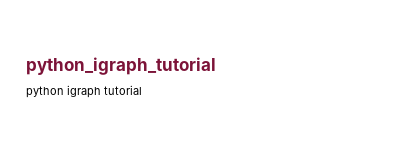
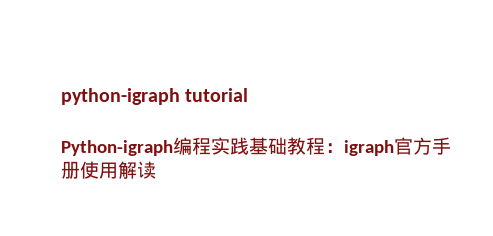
- python_igraph_tutorial
- python igraph tutorial
+ python-igraph tutorial
+ Python-igraph编程实践基础教程：igraph官方手册使用解读

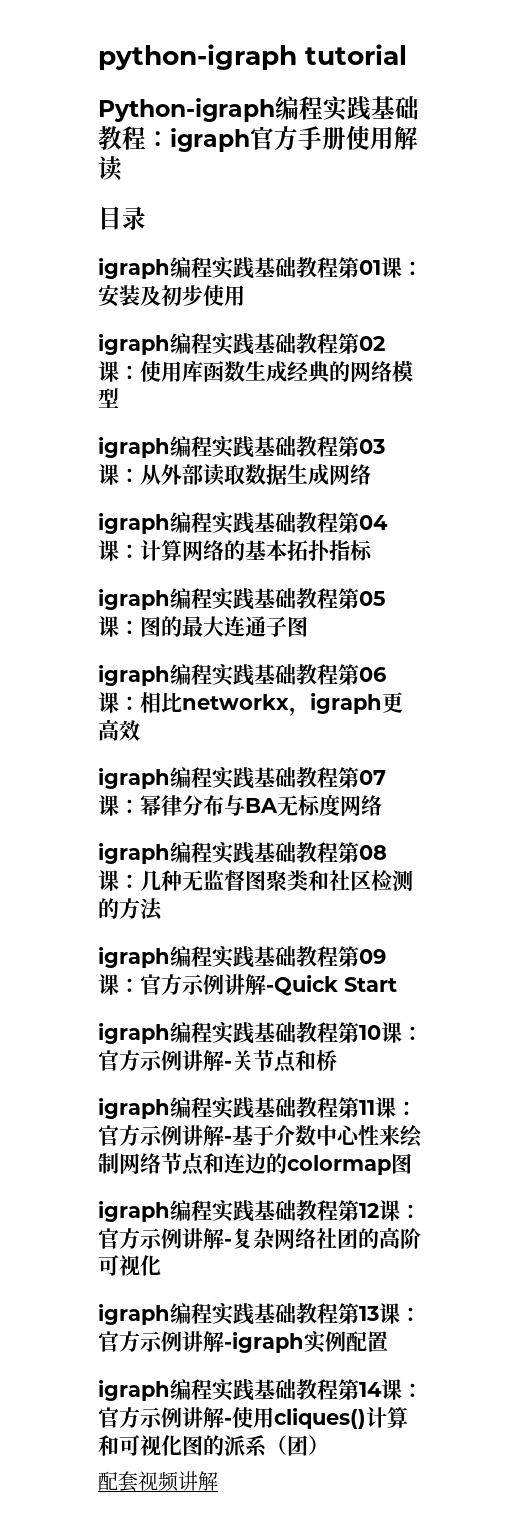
+ 目录
+ igraph编程实践基础教程第01课：安装及初步使用
+ igraph编程实践基础教程第02课：使用库函数生成经典的网络模型
+ igraph编程实践基础教程第03课：从外部读取数据生成网络
+ igraph编程实践基础教程第04课：计算网络的基本拓扑指标
+ igraph编程实践基础教程第05课：图的最大连通子图
+ igraph编程实践基础教程第06课：相比networkx，igraph更高效
+ igraph编程实践基础教程第07课：幂律分布与BA无标度网络
+ igraph编程实践基础教程第08课：几种无监督图聚类和社区检测的方法
+ igraph编程实践基础教程第09课：官方示例讲解-Quick Start
+ igraph编程实践基础教程第10课：官方示例讲解-关节点和桥
+ igraph编程实践基础教程第11课：官方示例讲解-基于介数中心性来绘制网络节点和连边的colormap图
+ igraph编程实践基础教程第12课：官方示例讲解-复杂网络社团的高阶可视化
+ igraph编程实践基础教程第13课：官方示例讲解-igraph实例配置
+ igraph编程实践基础教程第14课：官方示例讲解-使用cliques()计算和可视化图的派系（团）
+ 配套视频讲解

